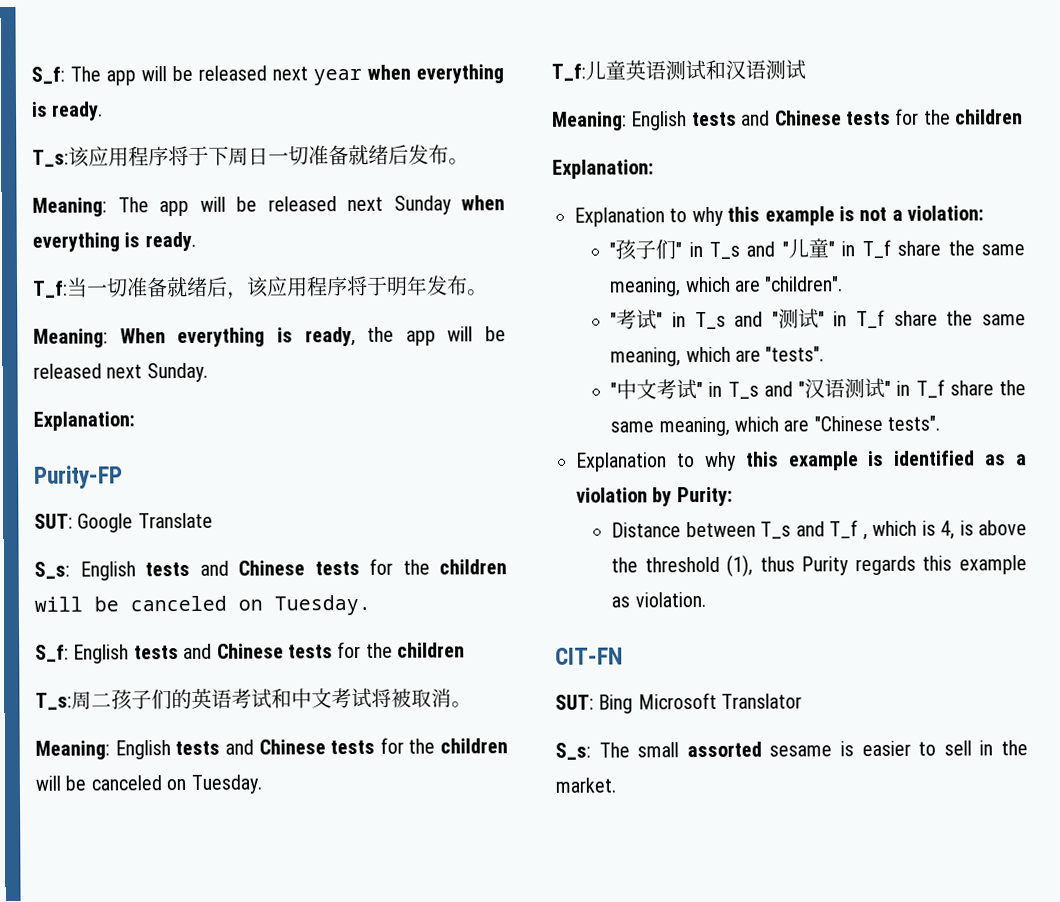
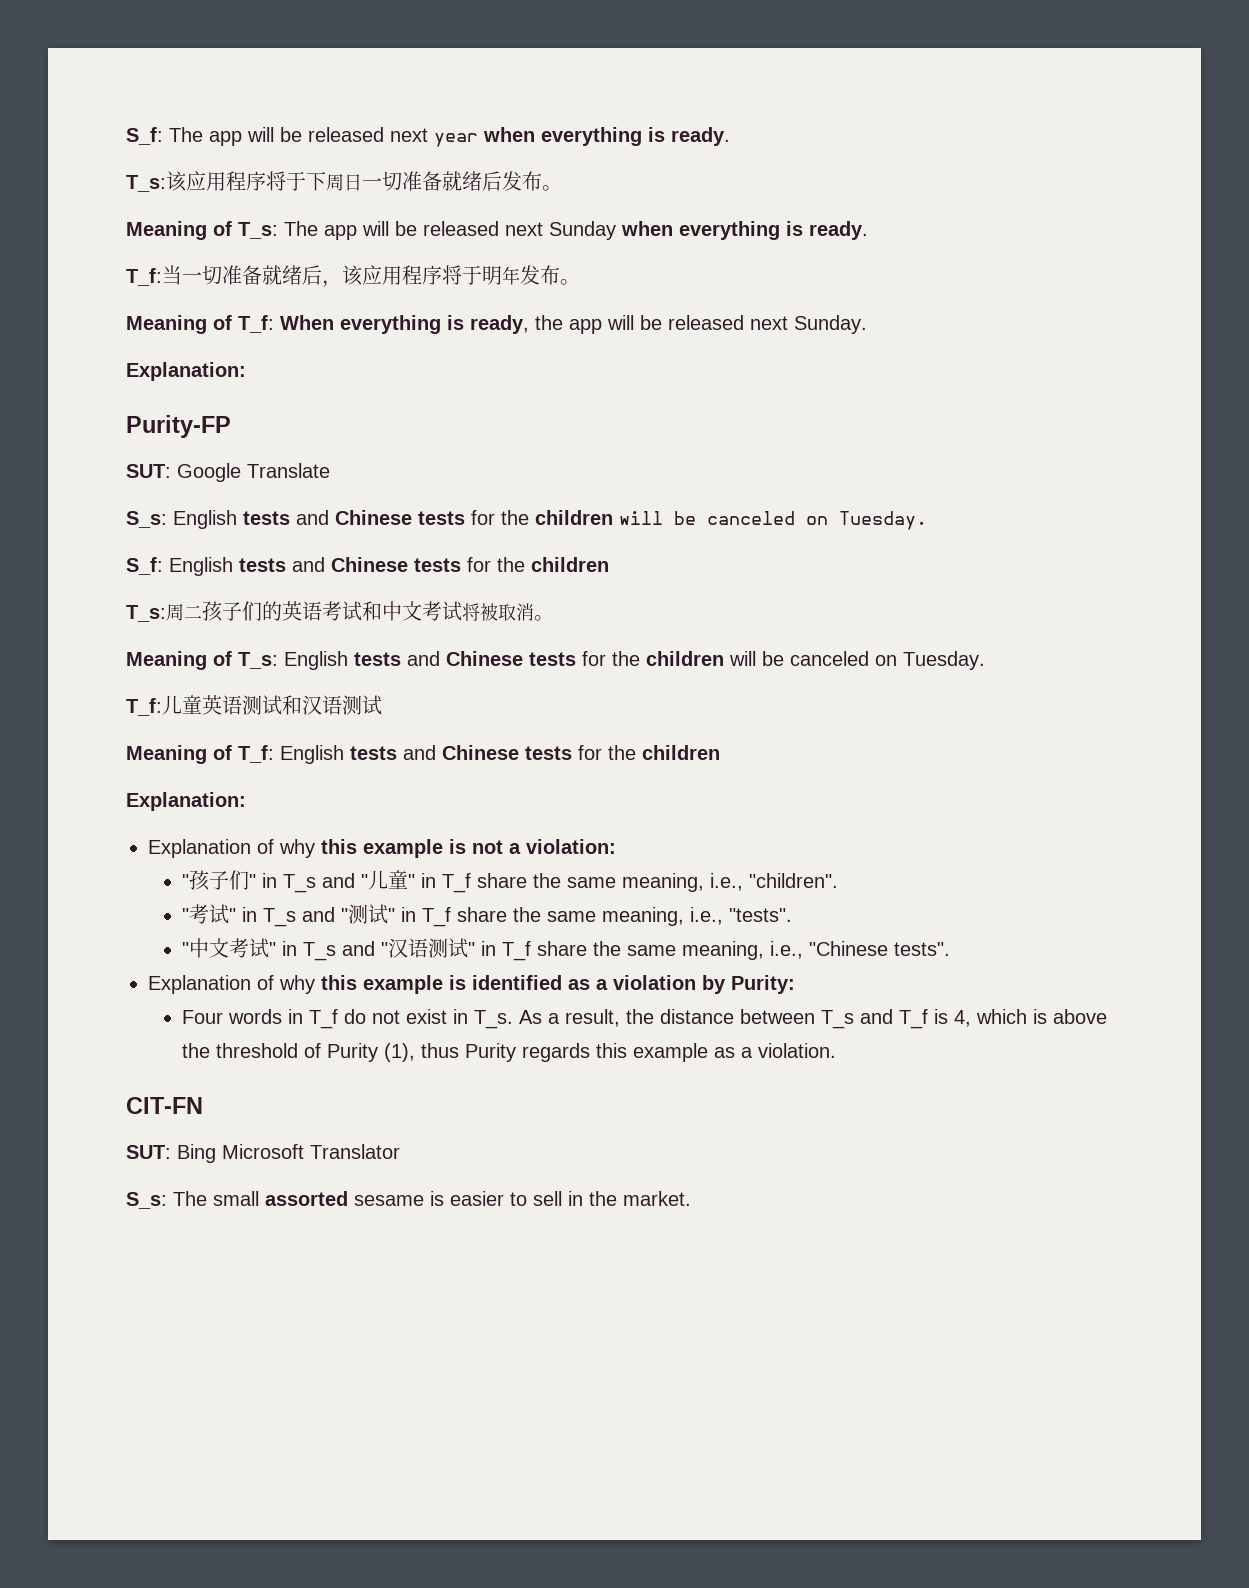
- Meaning: The app will be released next Sunday when everything is ready.
+ Meaning of T_s: The app will be released next Sunday when everything is ready.
- Meaning: When everything is ready, the app will be released next Sunday.
+ Meaning of T_f: When everything is ready, the app will be released next Sunday.
- Meaning: English tests and Chinese tests for the children will be canceled on Tuesday.
+ Meaning of T_s: English tests and Chinese tests for the children will be canceled on Tuesday.
  T_f:儿童英语测试和汉语测试
- Meaning: English tests and Chinese tests for the children
+ Meaning of T_f: English tests and Chinese tests for the children
- Explanation to why this example is not a violation:
+ Explanation of why this example is not a violation:
- "孩子们" in T_s and "儿童" in T_f share the same meaning, which are "children".
+ "孩子们" in T_s and "儿童" in T_f share the same meaning, i.e., "children".
- "考试" in T_s and "测试" in T_f share the same meaning, which are "tests".
+ "考试" in T_s and "测试" in T_f share the same meaning, i.e., "tests".
- "中文考试" in T_s and "汉语测试" in T_f share the same meaning, which are "Chinese tests".
+ "中文考试" in T_s and "汉语测试" in T_f share the same meaning, i.e., "Chinese tests".
- Explanation to why this example is identified as a violation by Purity:
+ Explanation of why this example is identified as a violation by Purity:
- Distance between T_s and T_f , which is 4, is above the threshold (1), thus Purity regards this example as violation.
+ Four words in T_f do not exist in T_s. As a result, the distance between T_s and T_f is 4, which is above the threshold of Purity (1), thus Purity regards this example as a violation.

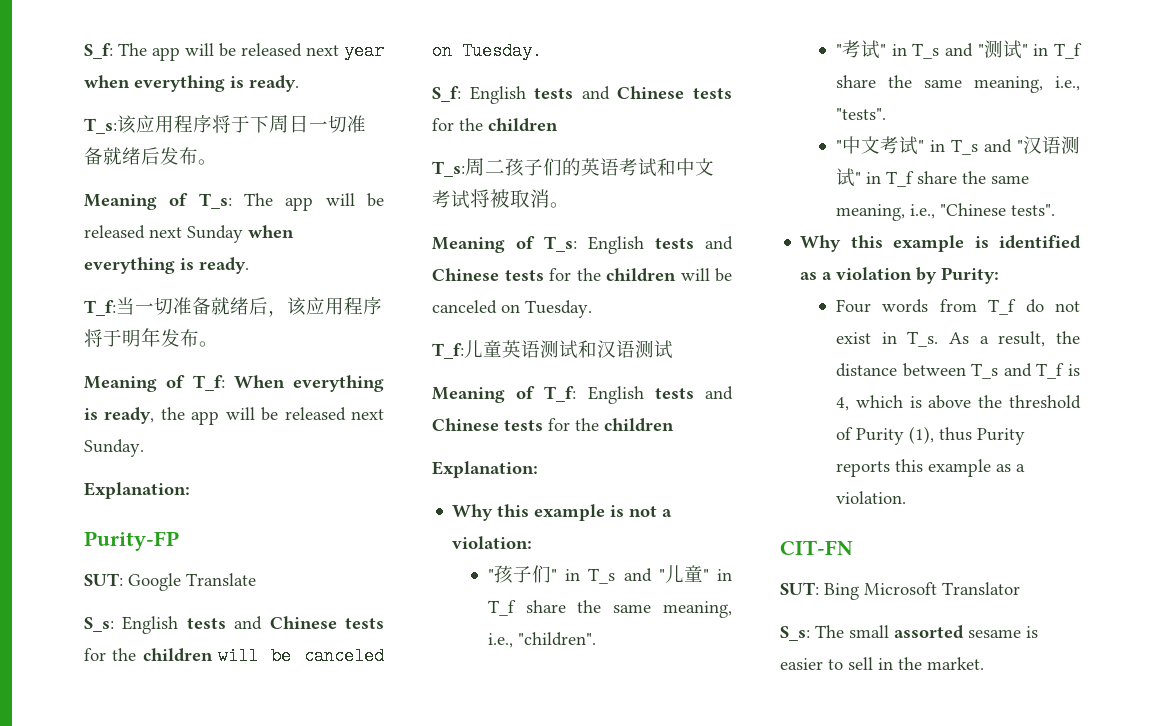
- Explanation of why this example is not a violation:
+ Why this example is not a violation:
- Explanation of why this example is identified as a violation by Purity:
+ Why this example is identified as a violation by Purity:
- Four words in T_f do not exist in T_s. As a result, the distance between T_s and T_f is 4, which is above the threshold of Purity (1), thus Purity regards this example as a violation.
+ Four words from T_f do not exist in T_s. As a result, the distance between T_s and T_f is 4, which is above the threshold of Purity (1), thus Purity reports this example as a violation.

